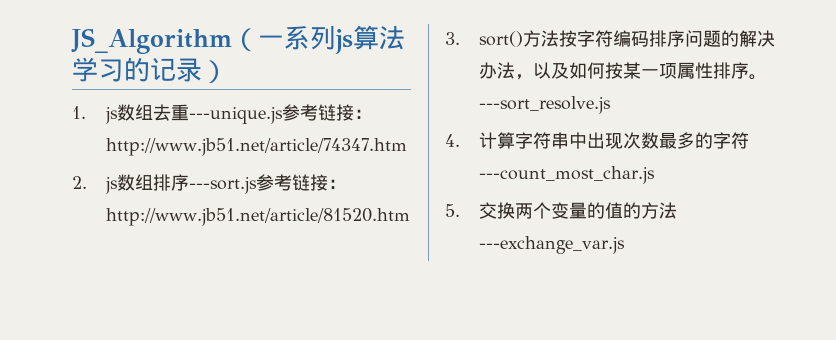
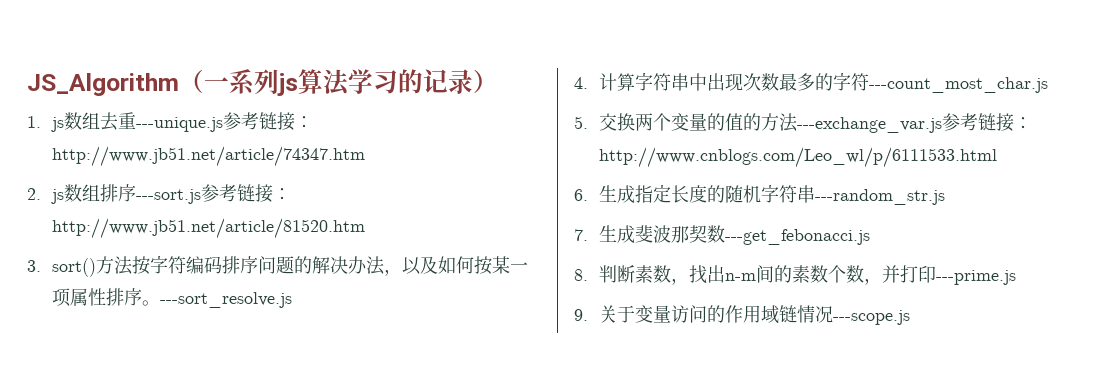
- 5.交换两个变量的值的方法---exchange_var.js
+ 5.交换两个变量的值的方法---exchange_var.js参考链接：http://www.cnblogs.com/Leo_wl/p/6111533.html
+ 6.生成指定长度的随机字符串---random_str.js
+ 7.生成斐波那契数---get_febonacci.js
+ 8.判断素数，找出n-m间的素数个数，并打印---prime.js
+ 9.关于变量访问的作用域链情况---scope.js

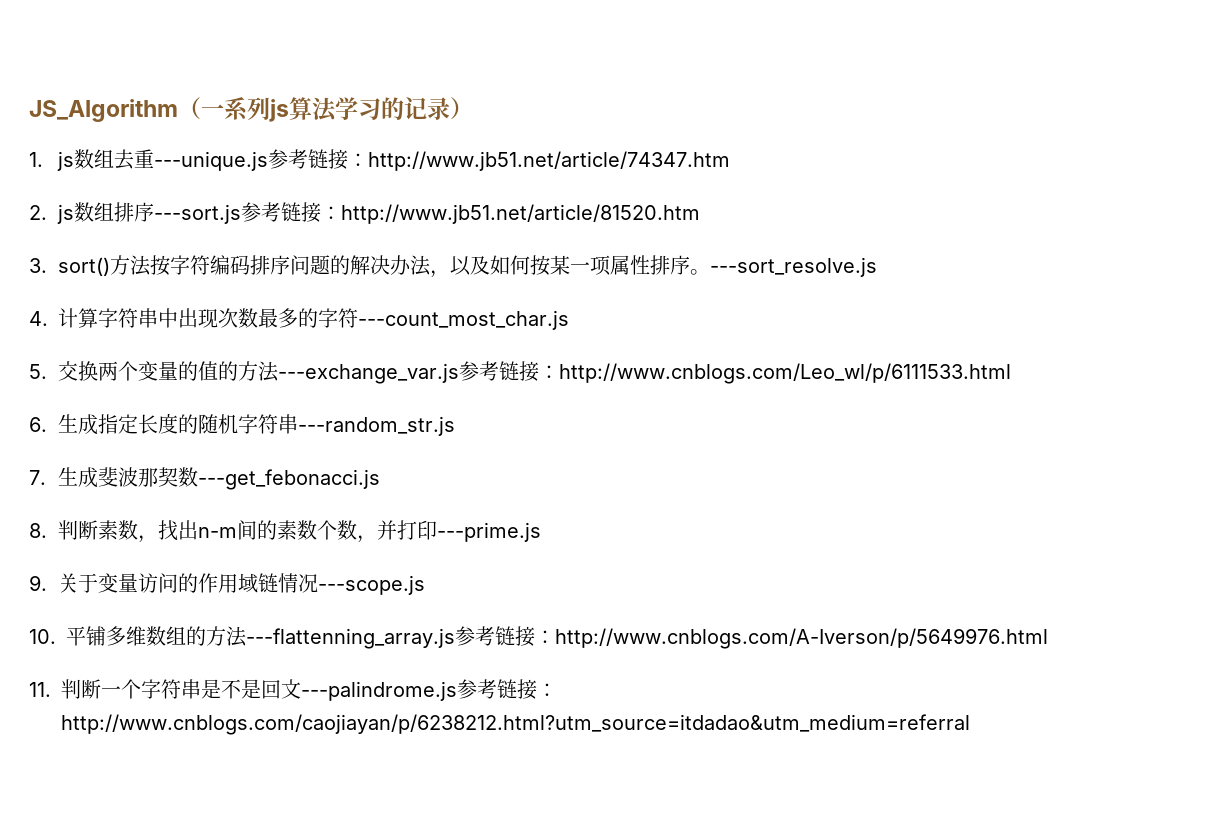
+ 10.平铺多维数组的方法---flattenning_array.js参考链接：http://www.cnblogs.com/A-Iverson/p/5649976.html
+ 11.判断一个字符串是不是回文---palindrome.js参考链接：http://www.cnblogs.com/caojiayan/p/6238212.html?utm_source=itdadao&utm_medium=referral

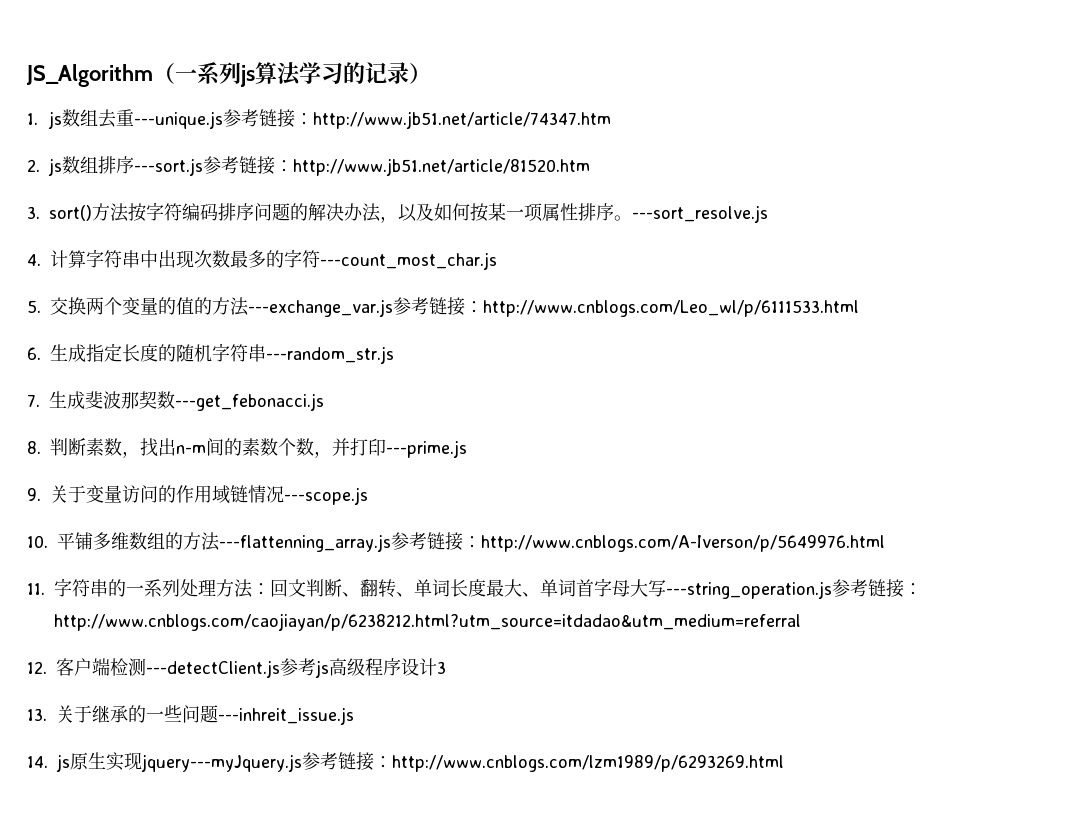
- 11.判断一个字符串是不是回文---palindrome.js参考链接：http://www.cnblogs.com/caojiayan/p/6238212.html?utm_source=itdadao&utm_medium=referral
+ 11.字符串的一系列处理方法：回文判断、翻转、单词长度最大、单词首字母大写---string_operation.js参考链接：http://www.cnblogs.com/caojiayan/p/6238212.html?utm_source=itdadao&utm_medium=referral
+ 12.客户端检测---detectClient.js参考js高级程序设计3
+ 13.关于继承的一些问题---inhreit_issue.js
+ 14. js原生实现jquery---myJquery.js参考链接：http://www.cnblogs.com/lzm1989/p/6293269.html

